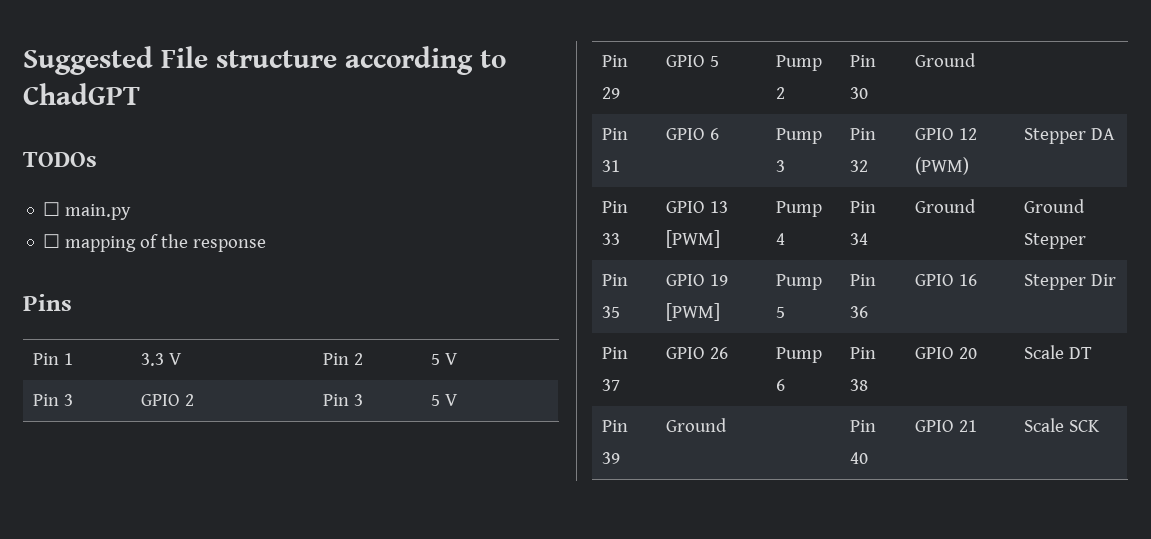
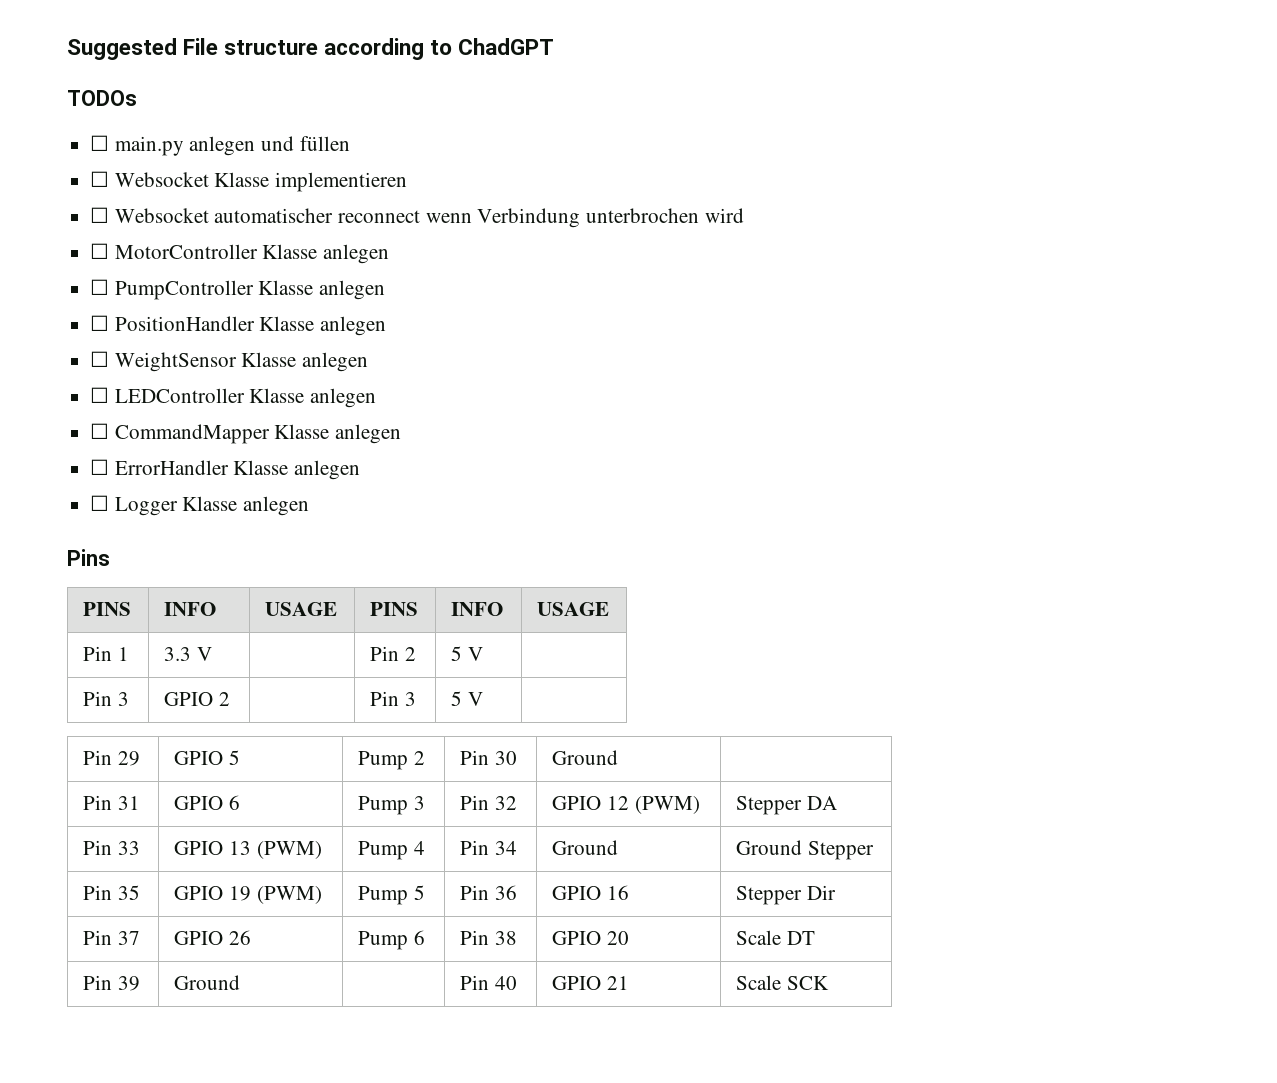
- ☐ main.py
- ☐ mapping of the response
+ ☐ main.py anlegen und füllen
+ ☐ Websocket Klasse implementieren
+ ☐ Websocket automatischer reconnect wenn Verbindung unterbrochen wird
+ ☐ MotorController Klasse anlegen
+ ☐ PumpController Klasse anlegen
+ ☐ PositionHandler Klasse anlegen
+ ☐ WeightSensor Klasse anlegen
+ ☐ LEDController Klasse anlegen
+ ☐ CommandMapper Klasse anlegen
+ ☐ ErrorHandler Klasse anlegen
+ ☐ Logger Klasse anlegen
  Pins
+ PINS | INFO | USAGE | PINS | INFO | USAGE
- Pin 33 | GPIO 13 [PWM] | Pump 4 | Pin 34 | Ground | Ground Stepper
+ Pin 33 | GPIO 13 (PWM) | Pump 4 | Pin 34 | Ground | Ground Stepper
- Pin 35 | GPIO 19 [PWM] | Pump 5 | Pin 36 | GPIO 16 | Stepper Dir
+ Pin 35 | GPIO 19 (PWM) | Pump 5 | Pin 36 | GPIO 16 | Stepper Dir

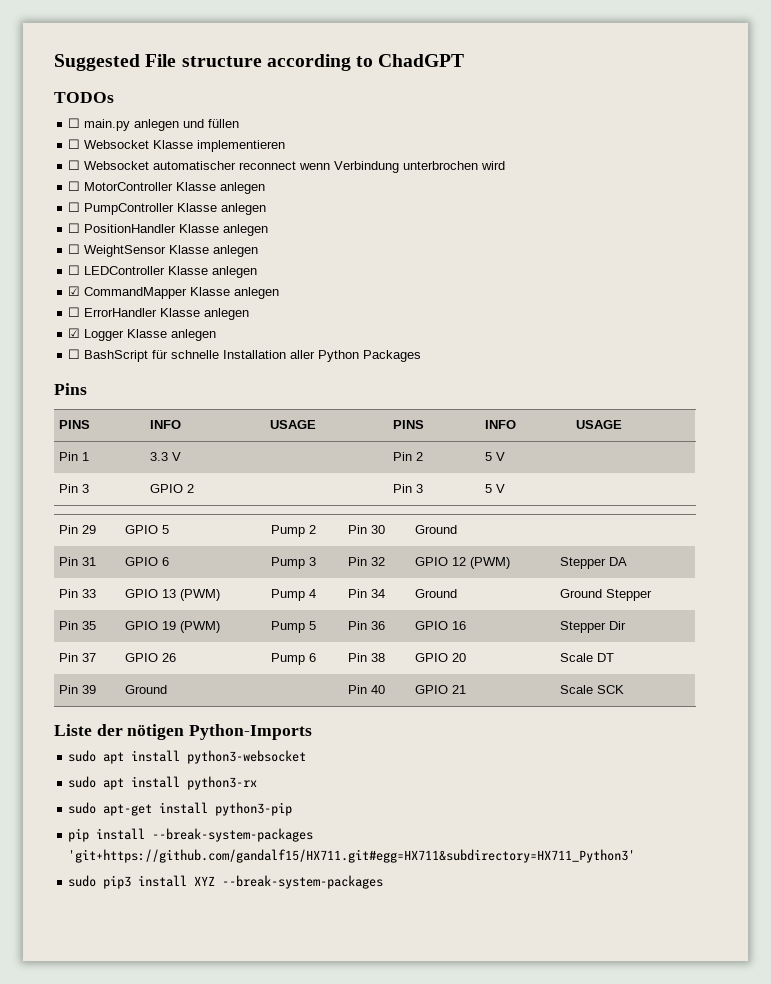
- ☐ CommandMapper Klasse anlegen
+ ☑ CommandMapper Klasse anlegen
- ☐ Logger Klasse anlegen
+ ☑ Logger Klasse anlegen
+ ☐ BashScript für schnelle Installation aller Python Packages
+ Liste der nötigen Python-Imports
+ sudo apt install python3-websocket
+ sudo apt install python3-rx
+ sudo apt-get install python3-pip
+ pip install --break-system-packages 'git+https://github.com/gandalf15/HX711.git#egg=HX711&subdirectory=HX711_Python3'
+ sudo pip3 install XYZ --break-system-packages

